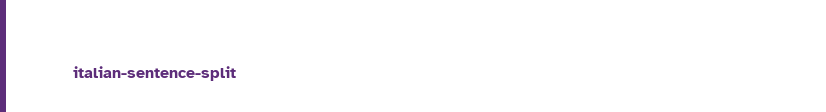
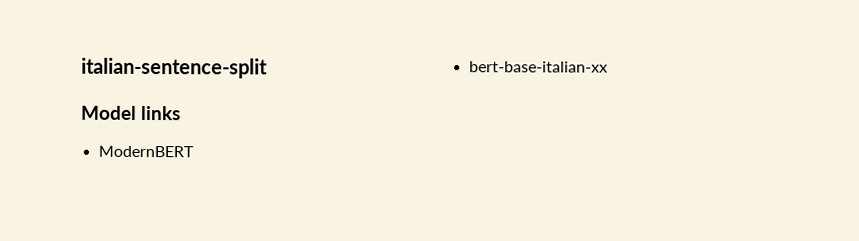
+ Model links
+ ModernBERT
+ bert-base-italian-xx

